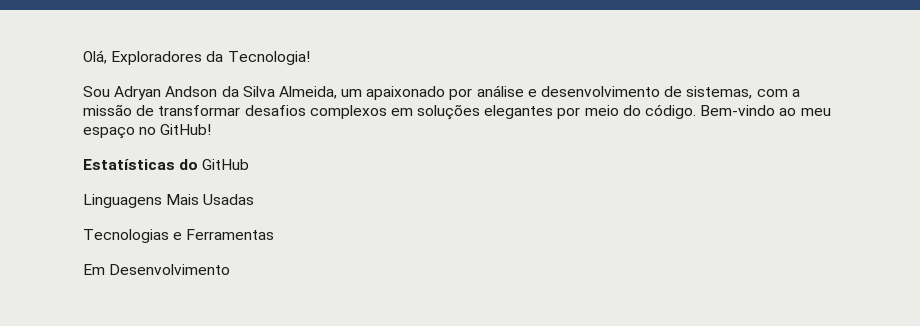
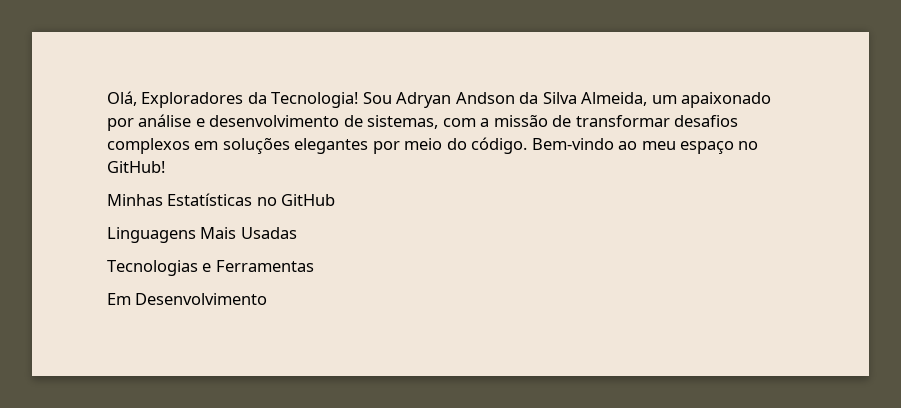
- Olá, Exploradores da Tecnologia!
- Sou Adryan Andson da Silva Almeida, um apaixonado por análise e desenvolvimento de sistemas, com a missão de transformar desafios complexos em soluções elegantes por meio do código.
+ Olá, Exploradores da Tecnologia! Sou Adryan Andson da Silva Almeida, um apaixonado por análise e desenvolvimento de sistemas, com a missão de transformar desafios complexos em soluções elegantes por meio do código.
- Estatísticas do GitHub
+ Minhas Estatísticas no GitHub

